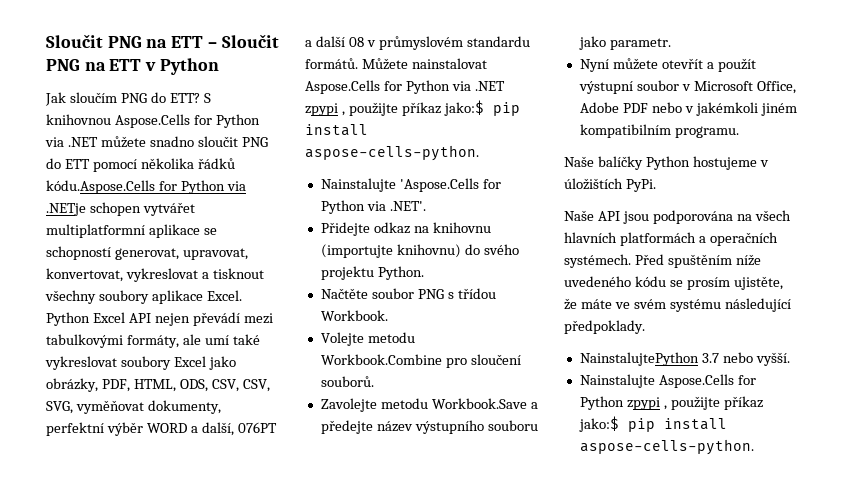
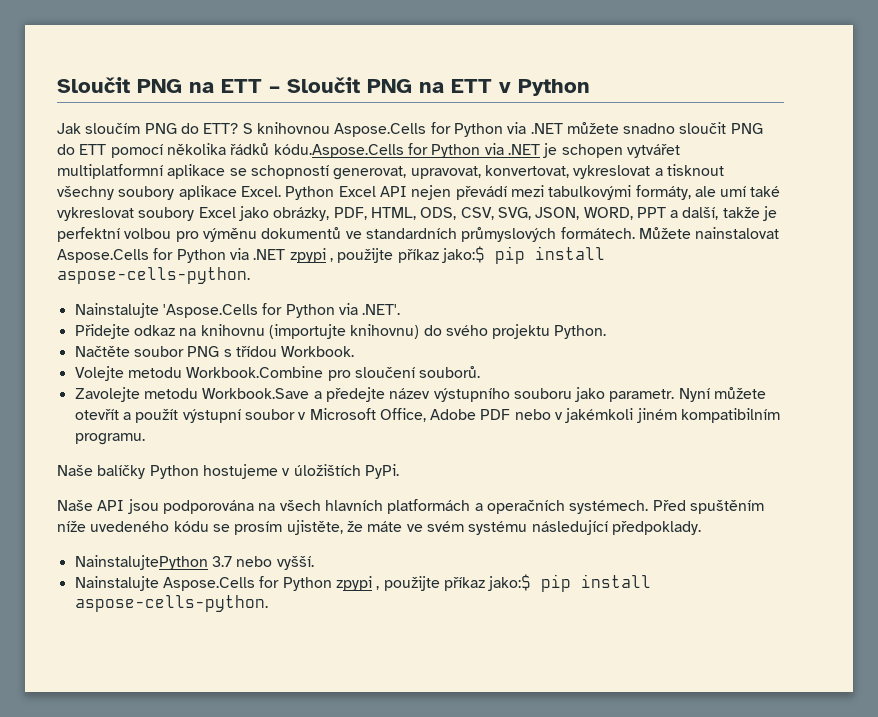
- S knihovnou Aspose.Cells for Python via .NET můžete snadno sloučit PNG do ETT pomocí několika řádků kódu.Aspose.Cells for Python via .NETje schopen vytvářet multiplatformní aplikace se schopností generovat, upravovat, konvertovat, vykreslovat a tisknout všechny soubory aplikace Excel.
+ S knihovnou Aspose.Cells for Python via .NET můžete snadno sloučit PNG do ETT pomocí několika řádků kódu.Aspose.Cells for Python via .NET je schopen vytvářet multiplatformní aplikace se schopností generovat, upravovat, konvertovat, vykreslovat a tisknout všechny soubory aplikace Excel.
- Python Excel API nejen převádí mezi tabulkovými formáty, ale umí také vykreslovat soubory Excel jako obrázky, PDF, HTML, ODS, CSV, CSV, SVG, vyměňovat dokumenty, perfektní výběr WORD a další, 076PT a další 08 v průmyslovém standardu formátů.
+ Python Excel API nejen převádí mezi tabulkovými formáty, ale umí také vykreslovat soubory Excel jako obrázky, PDF, HTML, ODS, CSV, SVG, JSON, WORD, PPT a další, takže je perfektní volbou pro výměnu dokumentů ve standardních průmyslových formátech.
- Zavolejte metodu Workbook.Save a předejte název výstupního souboru jako parametr.
- Nyní můžete otevřít a použít výstupní soubor v Microsoft Office, Adobe PDF nebo v jakémkoli jiném kompatibilním programu.
+ Zavolejte metodu Workbook.Save a předejte název výstupního souboru jako parametr. Nyní můžete otevřít a použít výstupní soubor v Microsoft Office, Adobe PDF nebo v jakémkoli jiném kompatibilním programu.

